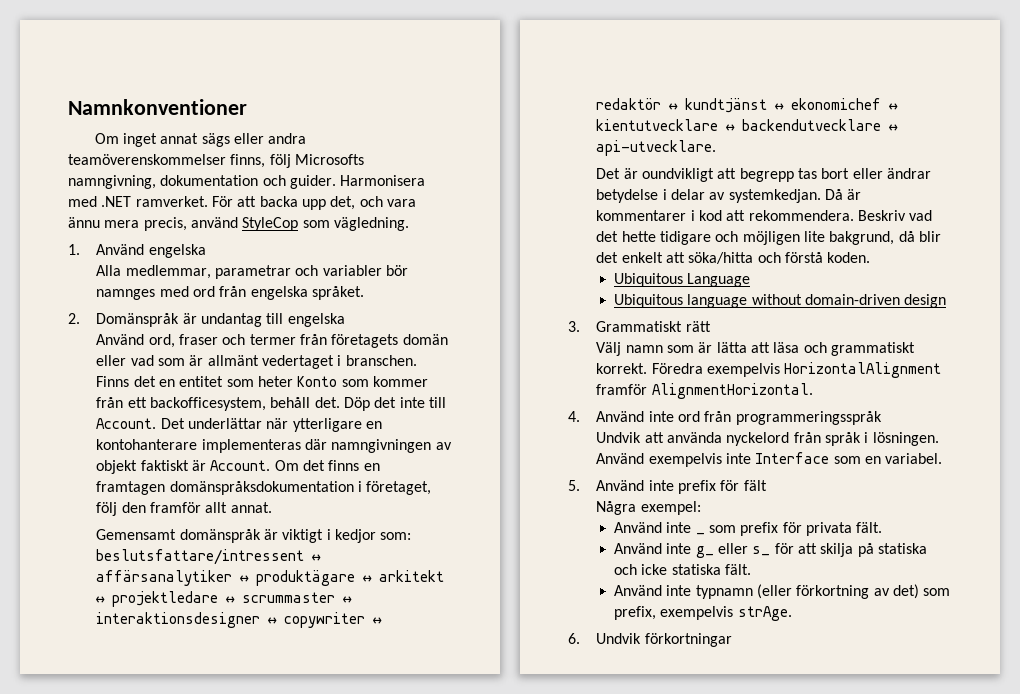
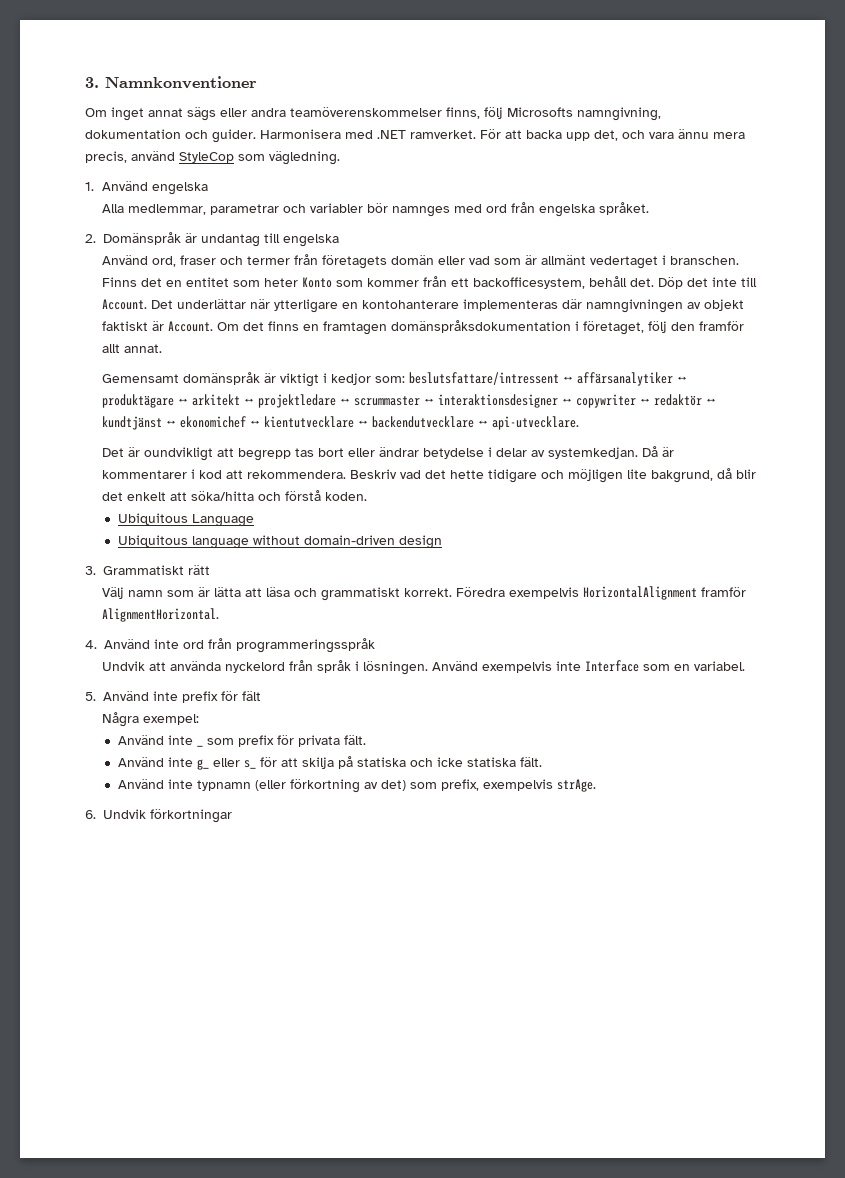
- Namnkonventioner
+ 3. Namnkonventioner

